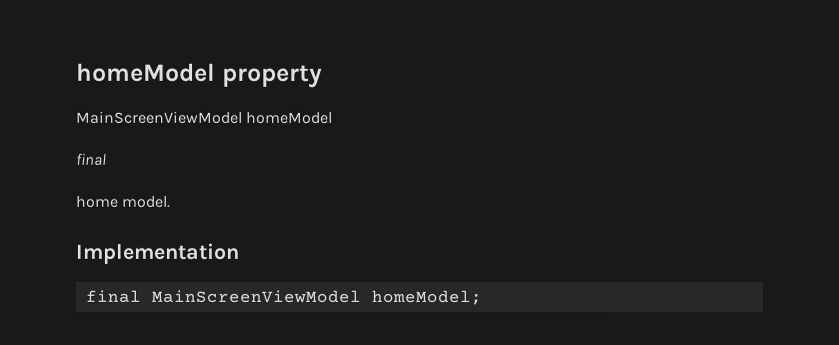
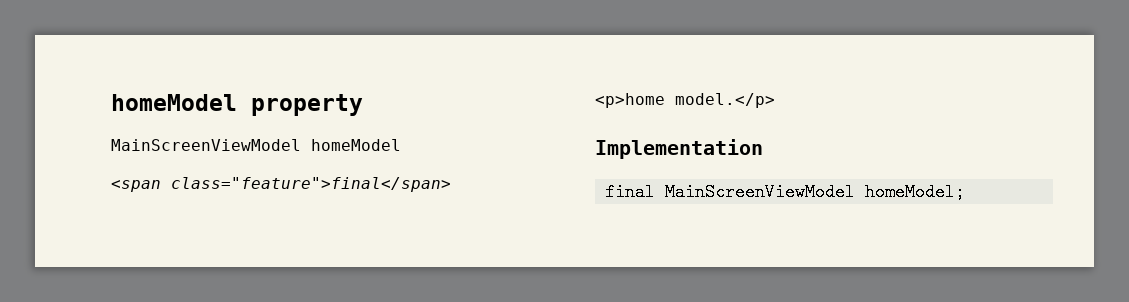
  MainScreenViewModel homeModel
- final
- home model.
+ <span class="feature">final</span>
+ <p>home model.</p>

